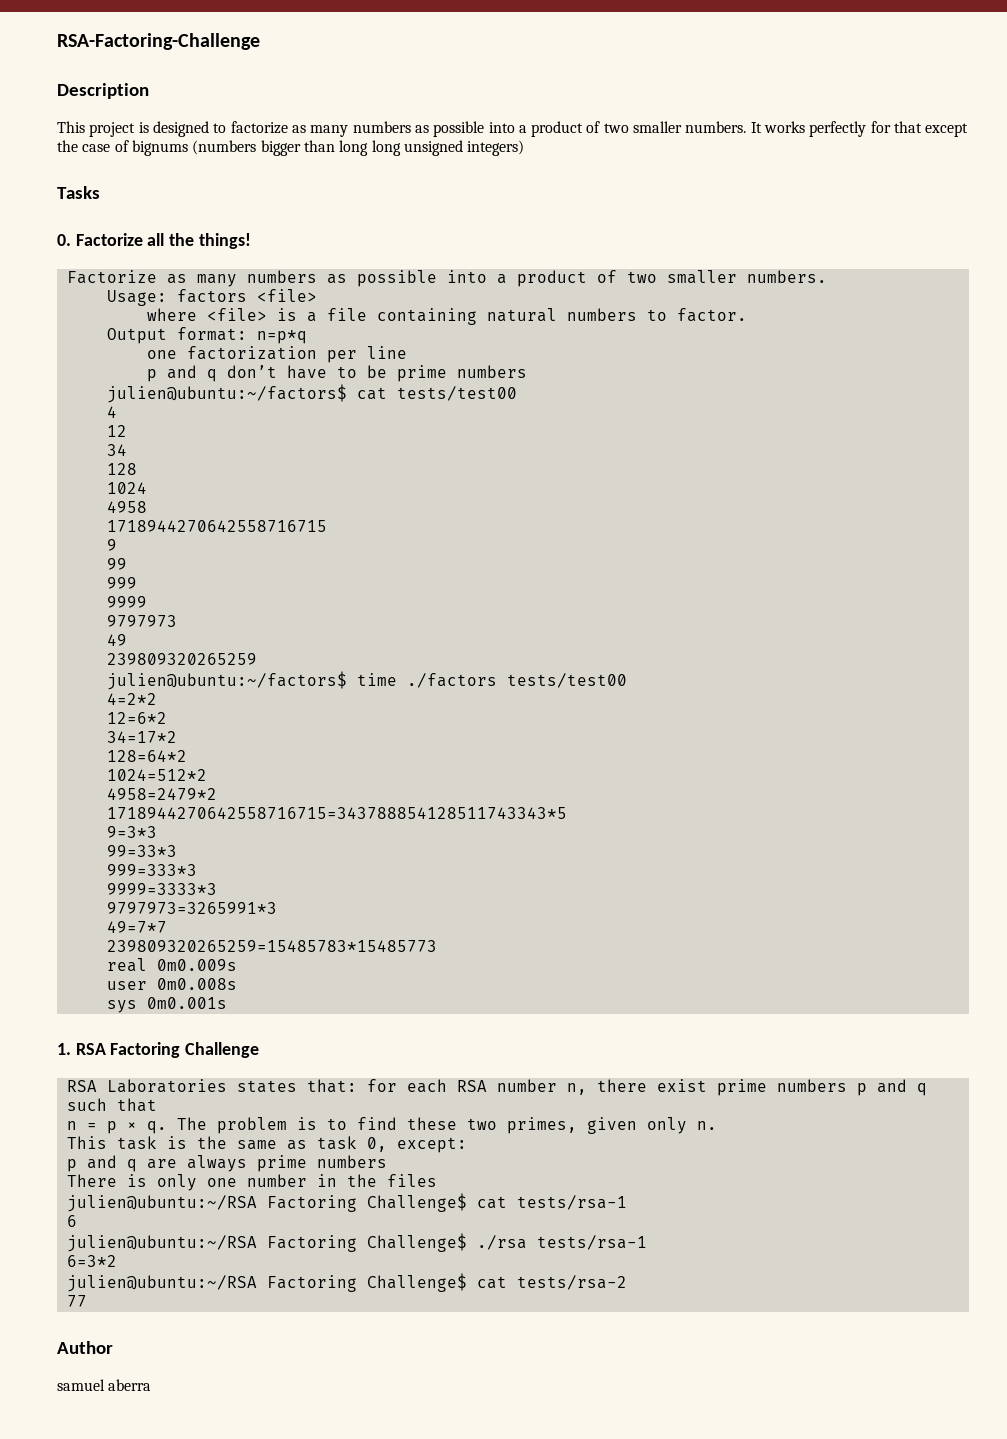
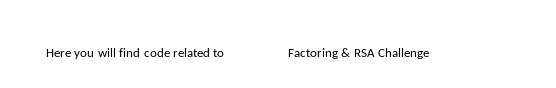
- RSA-Factoring-Challenge
- Description
- This project is designed to factorize as many numbers as possible into a product of two smaller numbers. It works perfectly for that except the case of bignums (numbers bigger than long long unsigned integers)
- Tasks
- 0. Factorize all the things!
- Factorize as many numbers as possible into a product of two smaller numbers.
- Usage: factors <file>
- where <file> is a file containing natural numbers to factor.
- Output format: n=p*q
- one factorization per line
- p and q don’t have to be prime numbers
- julien@ubuntu:~/factors$ cat tests/test00
- 4
- 12
- 34
- 128
- 1024
- 4958
- 1718944270642558716715
- 9
- 99
- 999
- 9999
- 9797973
- 49
- 239809320265259
- julien@ubuntu:~/factors$ time ./factors tests/test00
- 4=2*2
- 12=6*2
- 34=17*2
- 128=64*2
- 1024=512*2
- 4958=2479*2
- 1718944270642558716715=343788854128511743343*5
- 9=3*3
- 99=33*3
- 999=333*3
- 9999=3333*3
- 9797973=3265991*3
- 49=7*7
- 239809320265259=15485783*15485773
- real 0m0.009s
- user 0m0.008s
- sys 0m0.001s
- 1. RSA Factoring Challenge
- RSA Laboratories states that: for each RSA number n, there exist prime numbers p and q such that
- n = p × q. The problem is to find these two primes, given only n.
- This task is the same as task 0, except:
- p and q are always prime numbers
- There is only one number in the files
- julien@ubuntu:~/RSA Factoring Challenge$ cat tests/rsa-1
- 6
- julien@ubuntu:~/RSA Factoring Challenge$ ./rsa tests/rsa-1
- 6=3*2
- julien@ubuntu:~/RSA Factoring Challenge$ cat tests/rsa-2
- 77
- Author
- samuel aberra
+ Here you will find code related to Factoring & RSA Challenge

